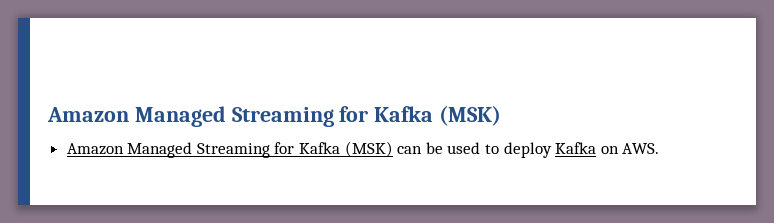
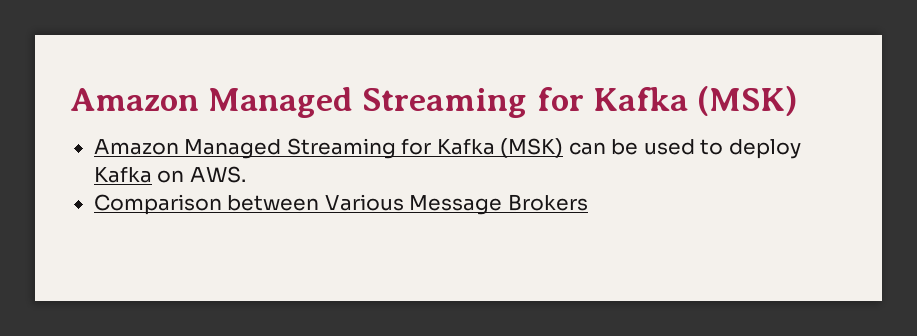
+ Comparison between Various Message Brokers

